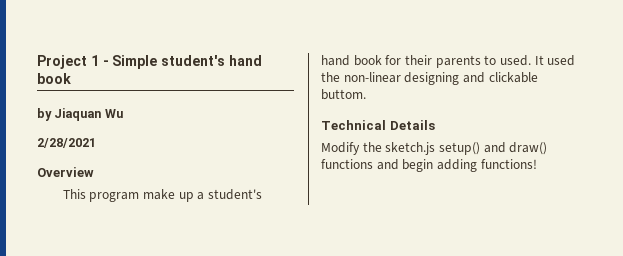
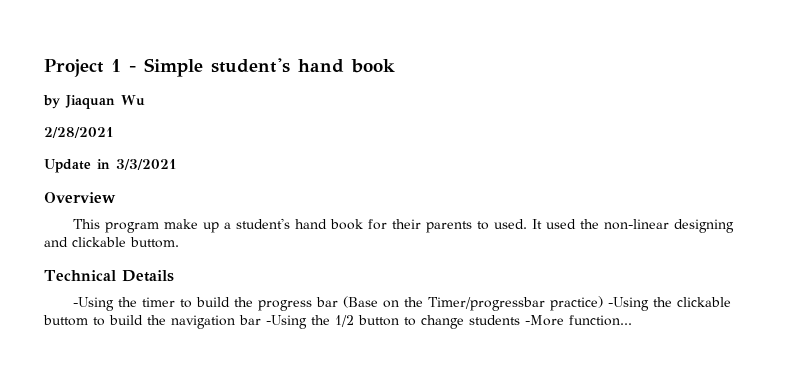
+ Update in 3/3/2021
- Modify the sketch.js setup() and draw() functions and begin adding functions!
+ -Using the timer to build the progress bar (Base on the Timer/progressbar practice) -Using the clickable buttom to build the navigation bar -Using the 1/2 button to change students -More function...

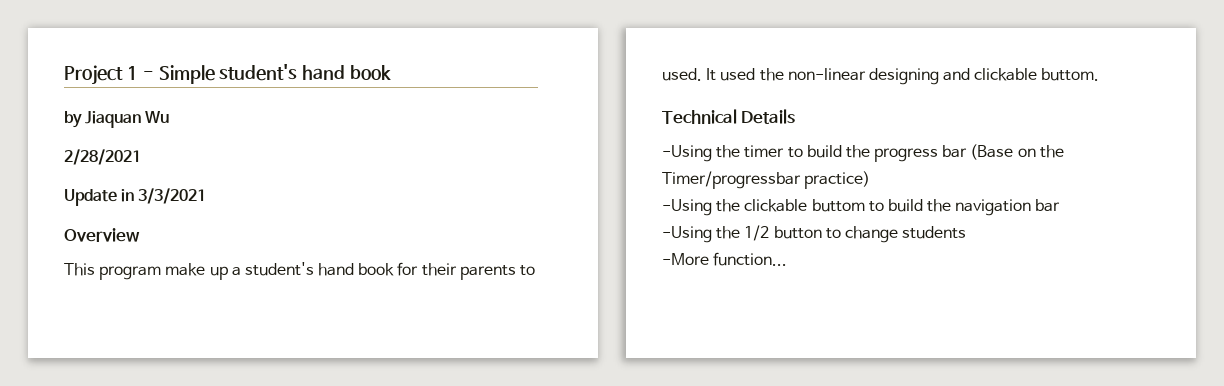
- -Using the timer to build the progress bar (Base on the Timer/progressbar practice) -Using the clickable buttom to build the navigation bar -Using the 1/2 button to change students -More function...
+ -Using the timer to build the progress bar (Base on the Timer/progressbar practice)
+ -Using the clickable buttom to build the navigation bar
+ -Using the 1/2 button to change students
+ -More function...

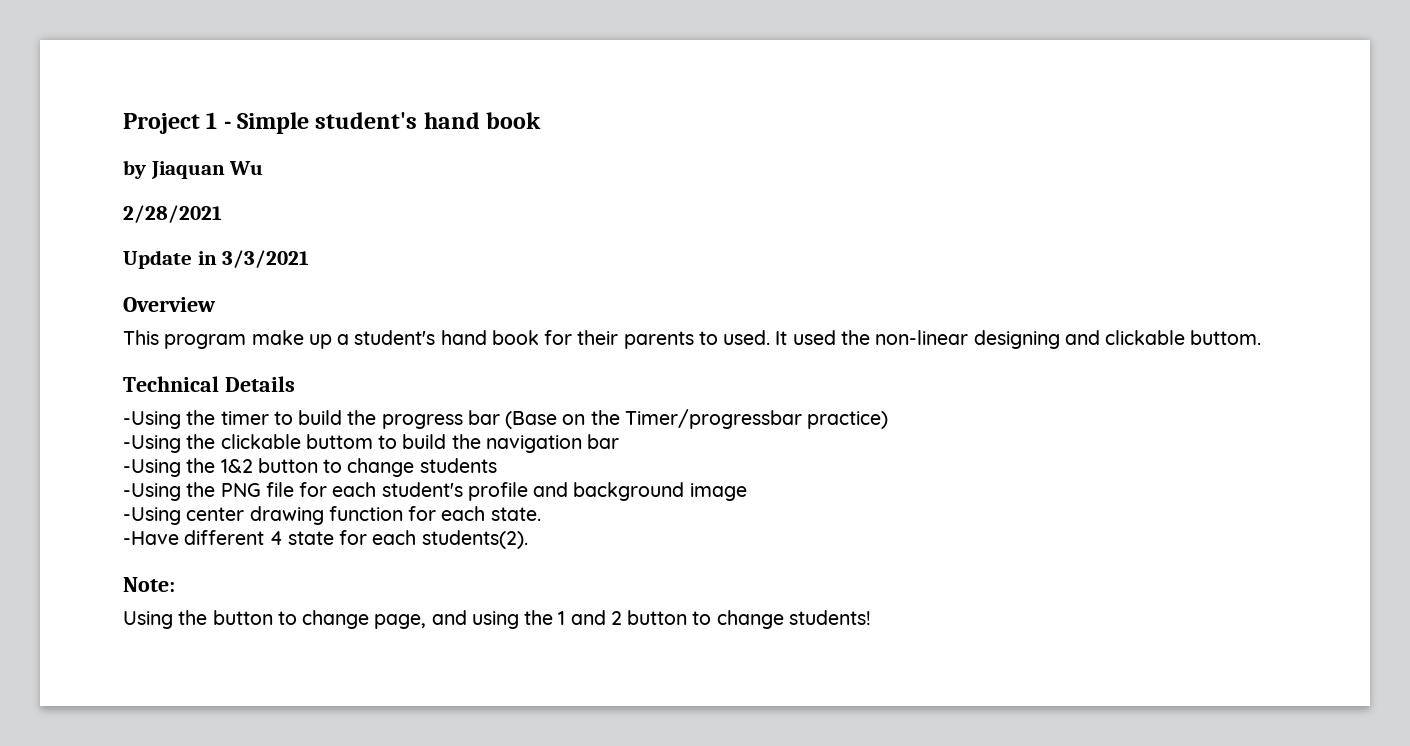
- -Using the 1/2 button to change students
+ -Using the 1&2 button to change students
- -More function...
+ -Using the PNG file for each student's profile and background image
+ -Using center drawing function for each state.
+ -Have different 4 state for each students(2).
+ Note:
+ Using the button to change page, and using the 1 and 2 button to change students!

